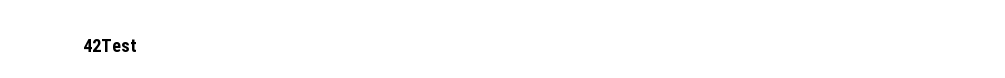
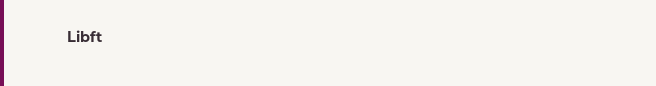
- 42Test
+ Libft

